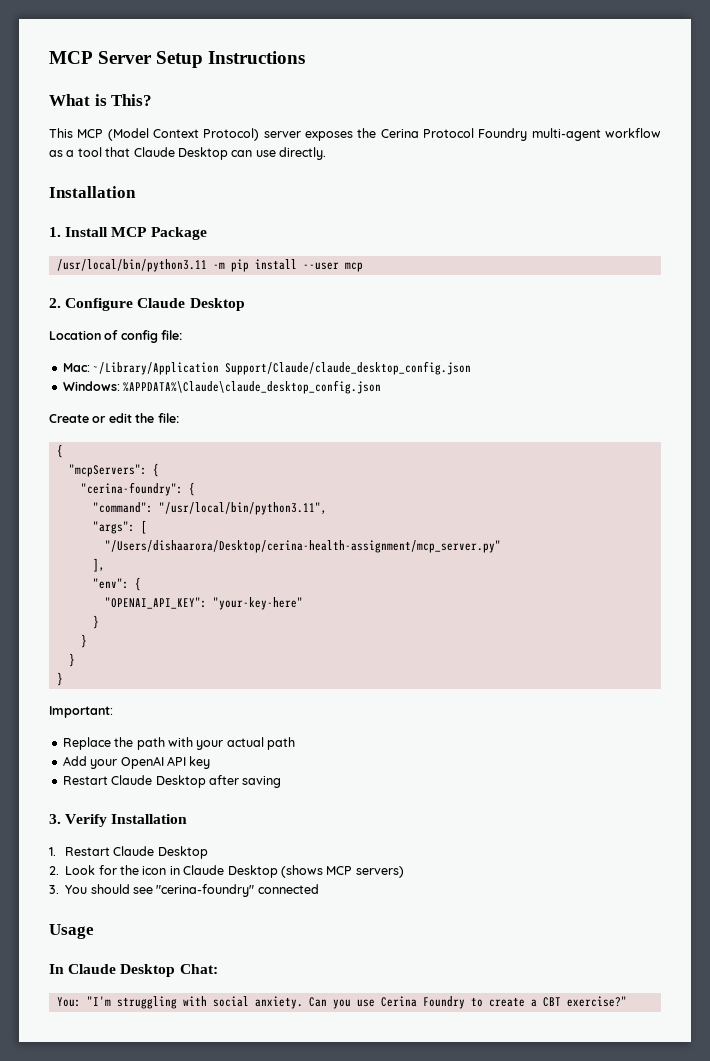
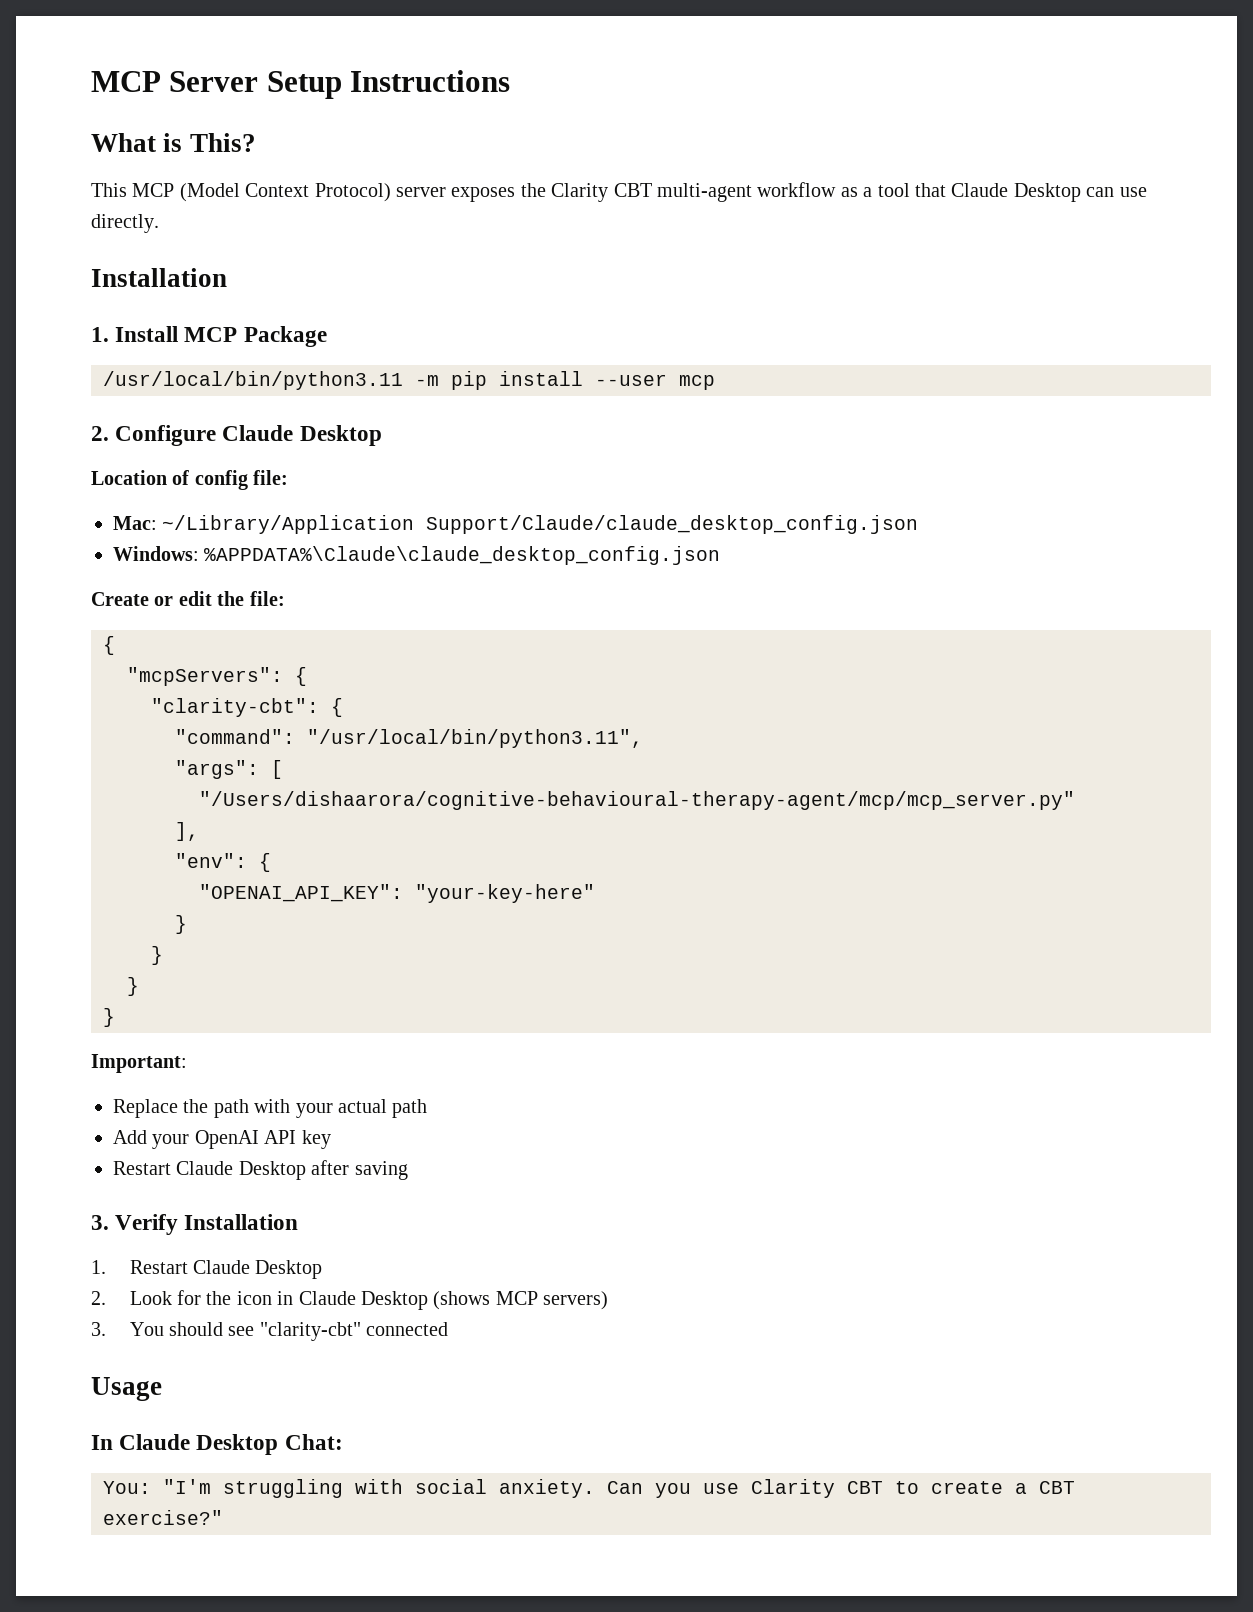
- This MCP (Model Context Protocol) server exposes the Cerina Protocol Foundry multi-agent workflow as a tool that Claude Desktop can use directly.
+ This MCP (Model Context Protocol) server exposes the Clarity CBT multi-agent workflow as a tool that Claude Desktop can use directly.
- "cerina-foundry": {
+ "clarity-cbt": {
- "/Users/dishaarora/Desktop/cerina-health-assignment/mcp_server.py"
+ "/Users/dishaarora/cognitive-behavioural-therapy-agent/mcp/mcp_server.py"
- 3. You should see "cerina-foundry" connected
+ 3. You should see "clarity-cbt" connected
- Can you use Cerina Foundry to create a CBT exercise?"
+ Can you use Clarity CBT to create a CBT exercise?"

